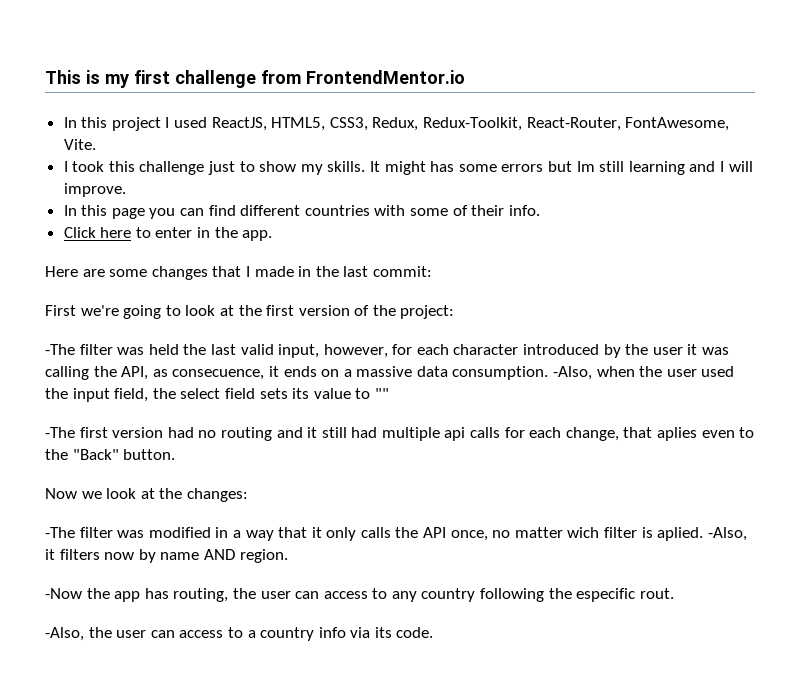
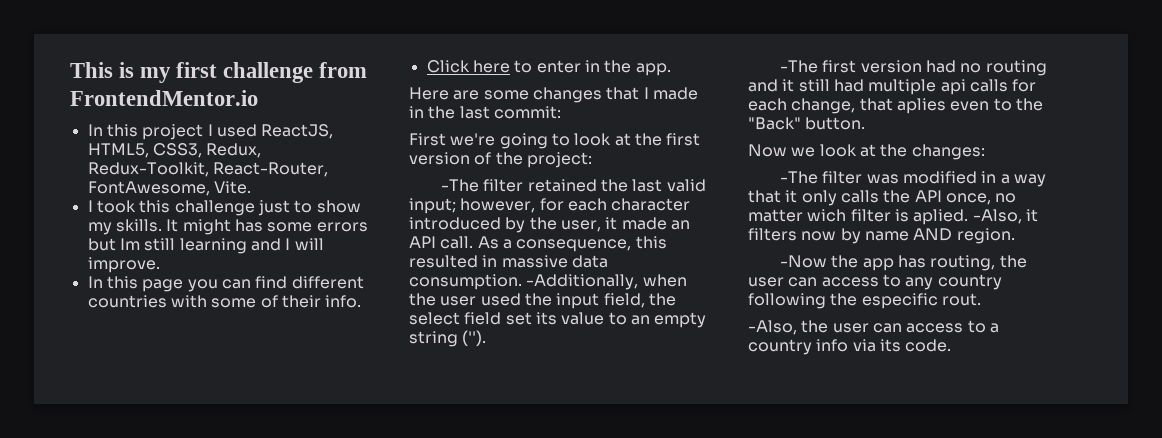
- -The filter was held the last valid input, however, for each character introduced by the user it was calling the API, as consecuence, it ends on a massive data consumption.
+ -The filter retained the last valid input; however, for each character introduced by the user, it made an API call. As a consequence, this resulted in massive data consumption.
- -Also, when the user used the input field, the select field sets its value to ""
+ -Additionally, when the user used the input field, the select field set its value to an empty string ('').

